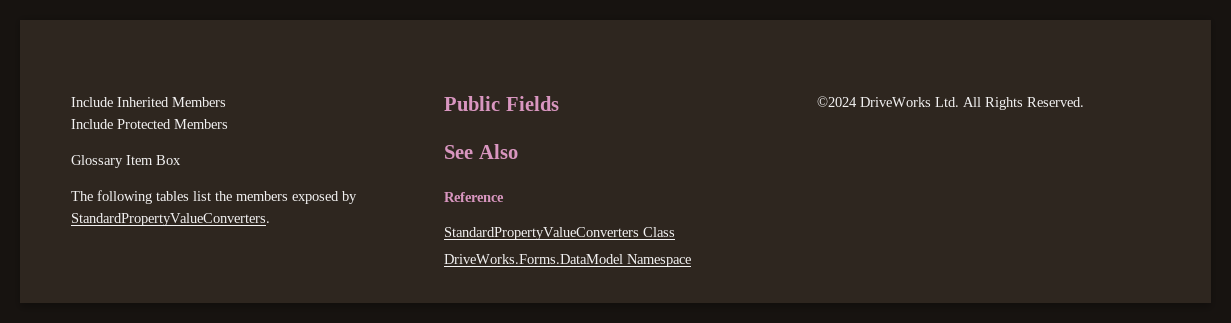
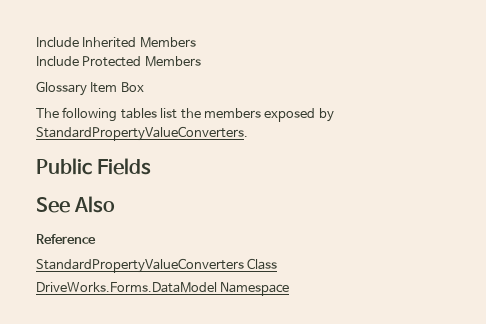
- ©2024 DriveWorks Ltd. All Rights Reserved.

